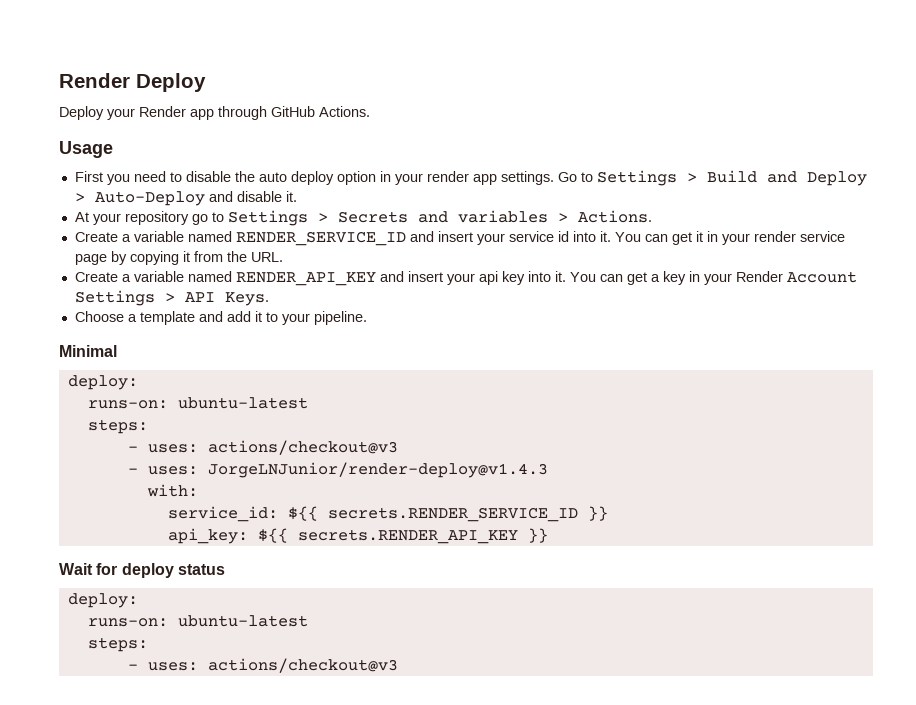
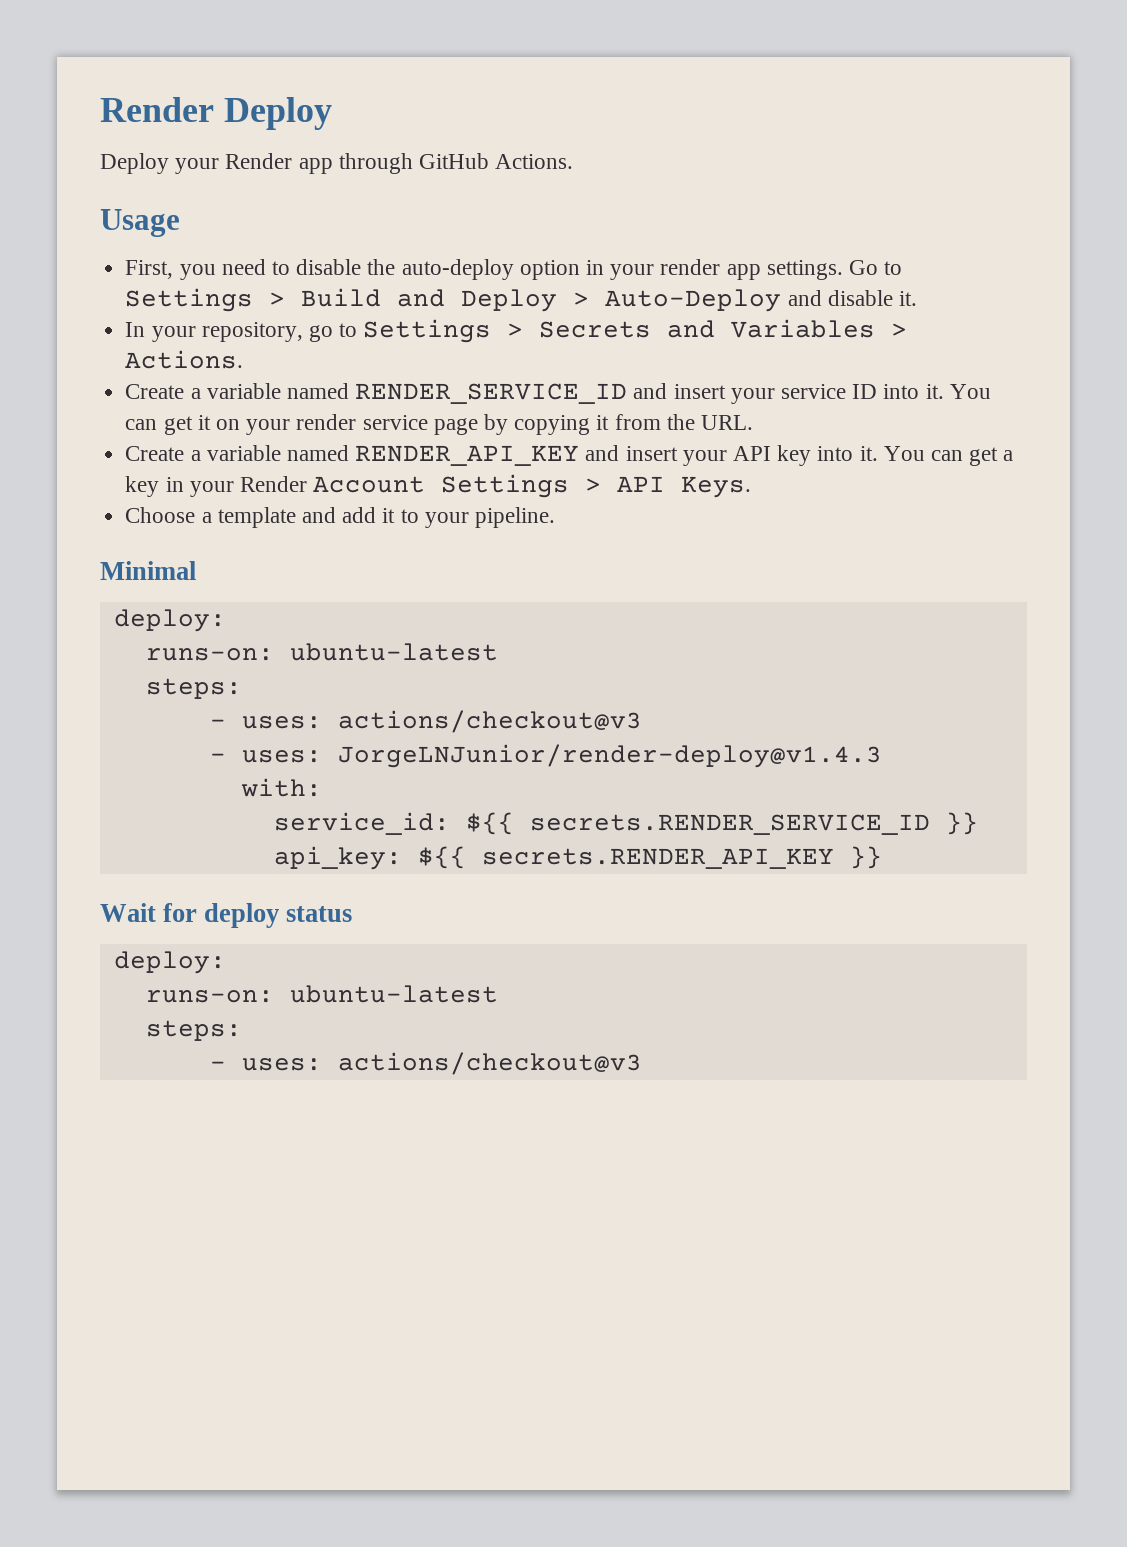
- First you need to disable the auto deploy option in your render app settings.
+ First, you need to disable the auto-deploy option in your render app settings.
- At your repository go to Settings > Secrets and variables > Actions.
+ In your repository, go to Settings > Secrets and Variables > Actions.
- Create a variable named RENDER_SERVICE_ID and insert your service id into it.
+ Create a variable named RENDER_SERVICE_ID and insert your service ID into it.
- You can get it in your render service page by copying it from the URL.
+ You can get it on your render service page by copying it from the URL.
- Create a variable named RENDER_API_KEY and insert your api key into it.
+ Create a variable named RENDER_API_KEY and insert your API key into it.

